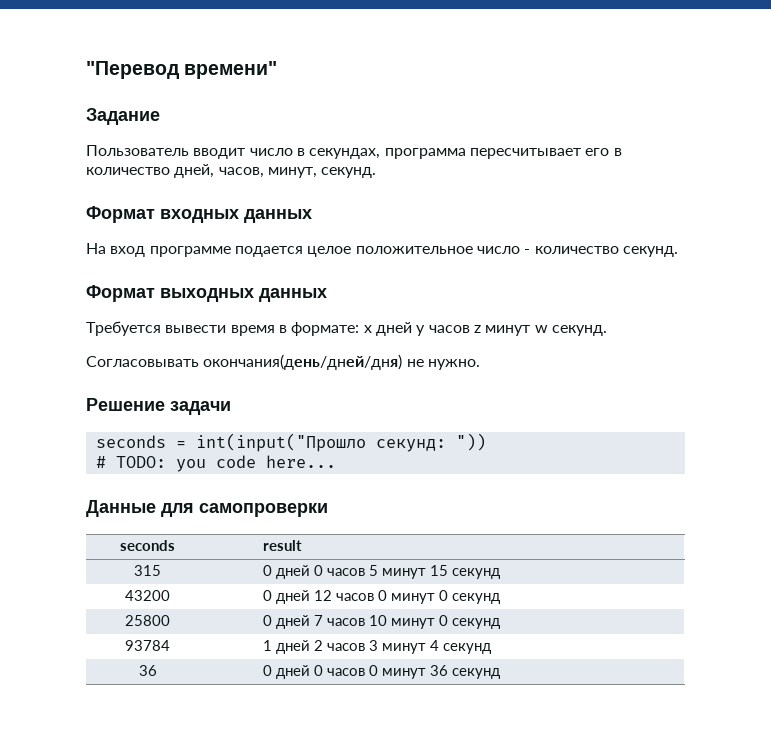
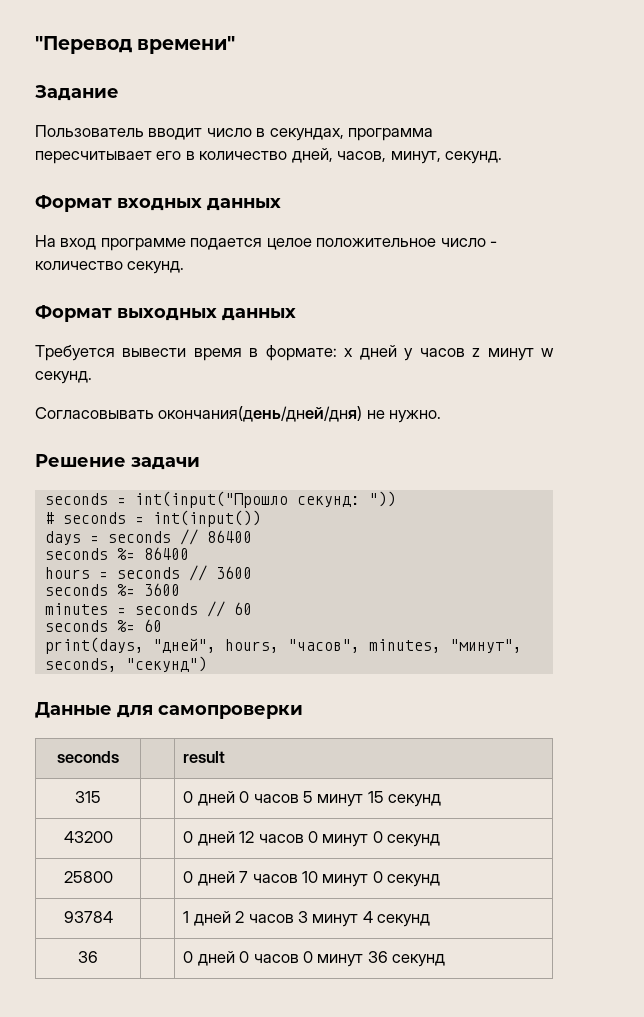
- # TODO: you code here...
+ # seconds = int(input())
+ days = seconds // 86400
+ seconds %= 86400
+ hours = seconds // 3600
+ seconds %= 3600
+ minutes = seconds // 60
+ seconds %= 60
+ print(days, "дней", hours, "часов", minutes, "минут", seconds, "секунд")

